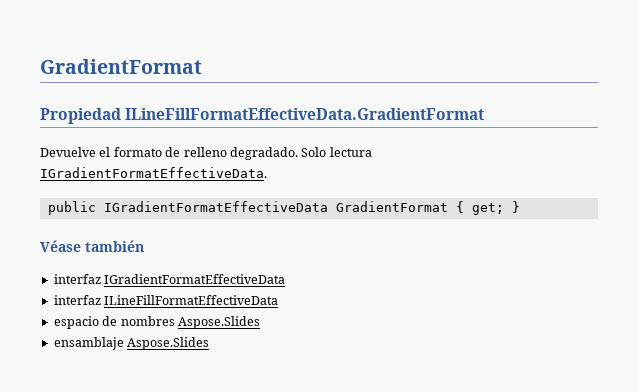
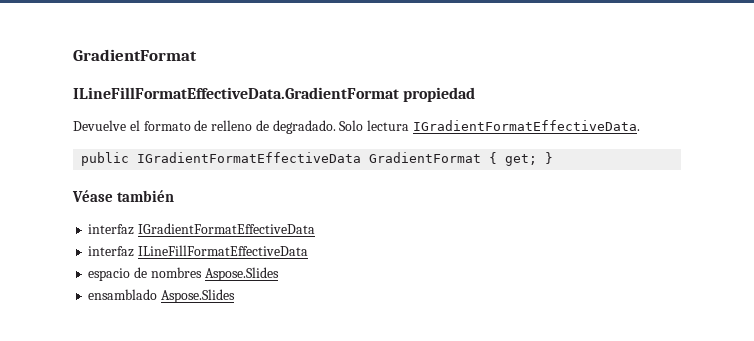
- Propiedad ILineFillFormatEffectiveData.GradientFormat
+ ILineFillFormatEffectiveData.GradientFormat propiedad
- Devuelve el formato de relleno degradado.
+ Devuelve el formato de relleno de degradado.
- ensamblaje Aspose.Slides
+ ensamblado Aspose.Slides

